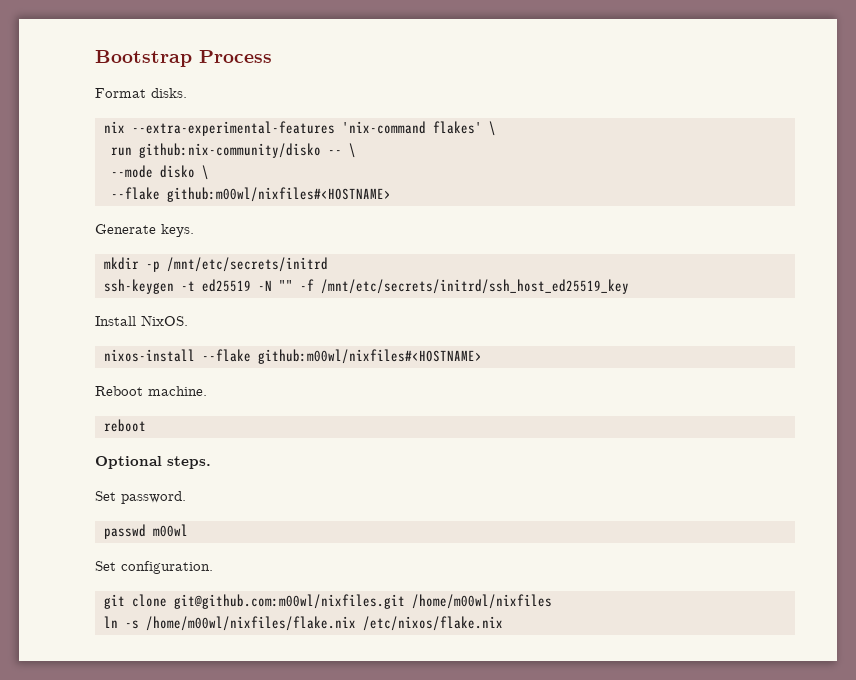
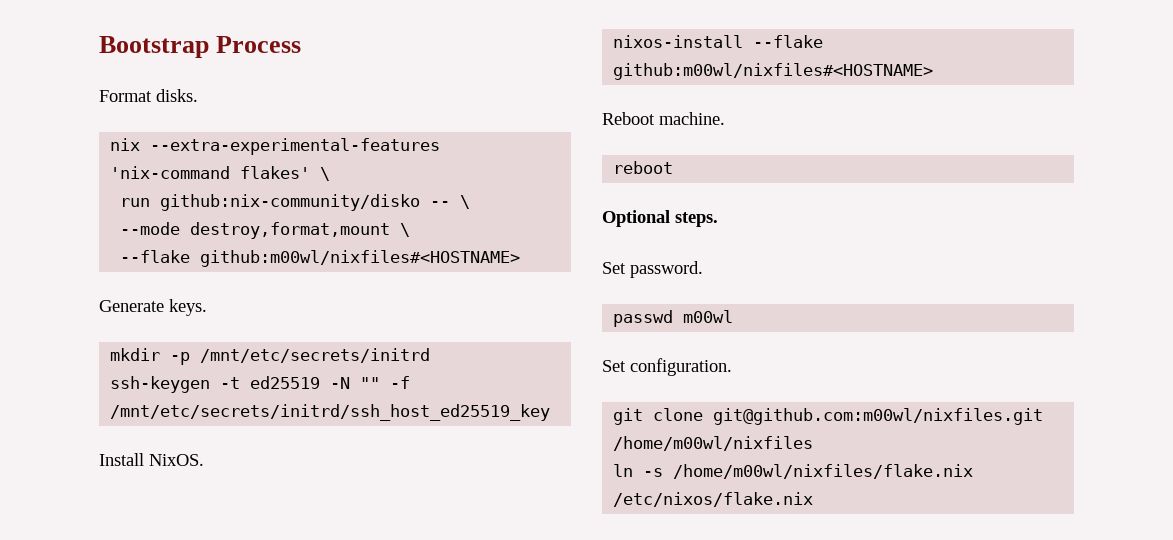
- --mode disko \
+ --mode destroy,format,mount \

